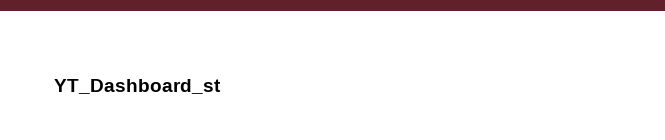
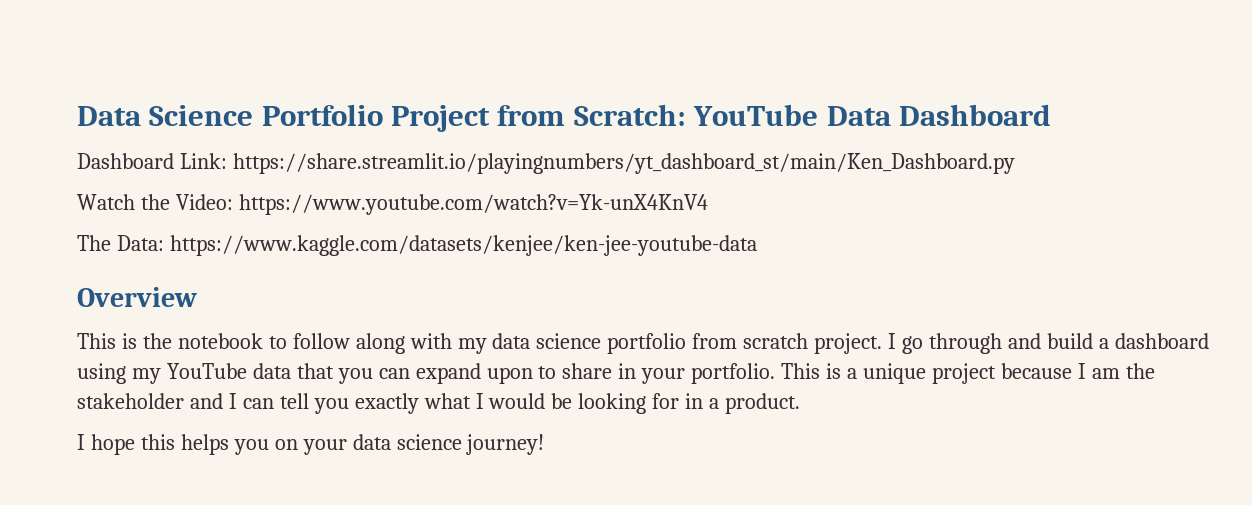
- YT_Dashboard_st
+ Data Science Portfolio Project from Scratch: YouTube Data Dashboard
+ Dashboard Link: https://share.streamlit.io/playingnumbers/yt_dashboard_st/main/Ken_Dashboard.py
+ Watch the Video: https://www.youtube.com/watch?v=Yk-unX4KnV4
+ The Data: https://www.kaggle.com/datasets/kenjee/ken-jee-youtube-data
+ Overview
+ This is the notebook to follow along with my data science portfolio from scratch project. I go through and build a dashboard using my YouTube data that you can expand upon to share in your portfolio. This is a unique project because I am the stakeholder and I can tell you exactly what I would be looking for in a product.
+ I hope this helps you on your data science journey!

